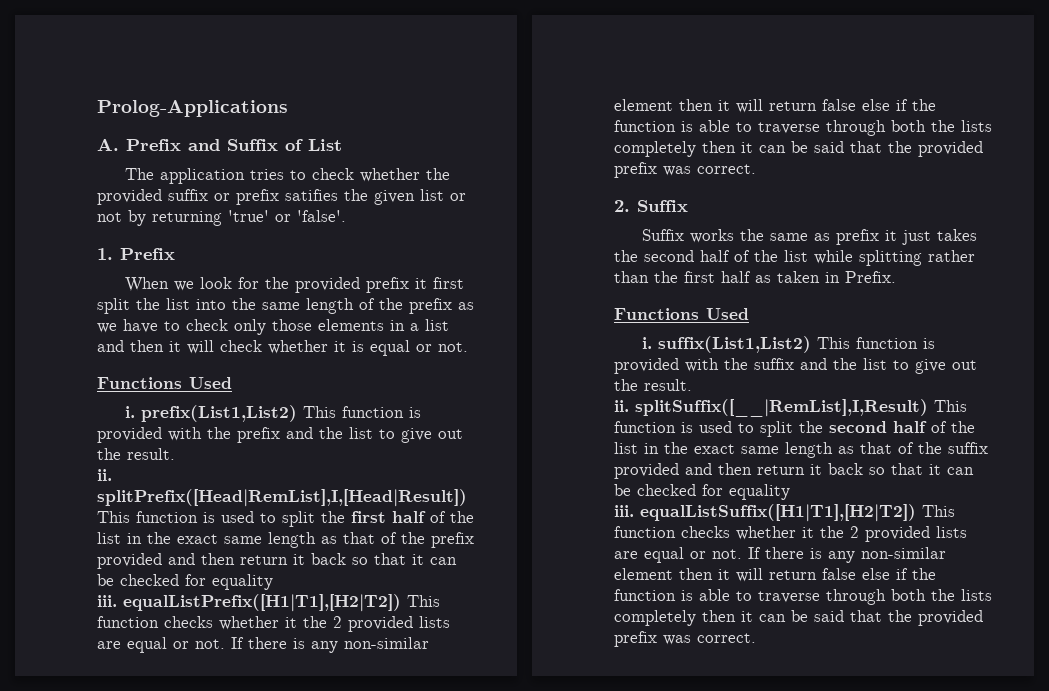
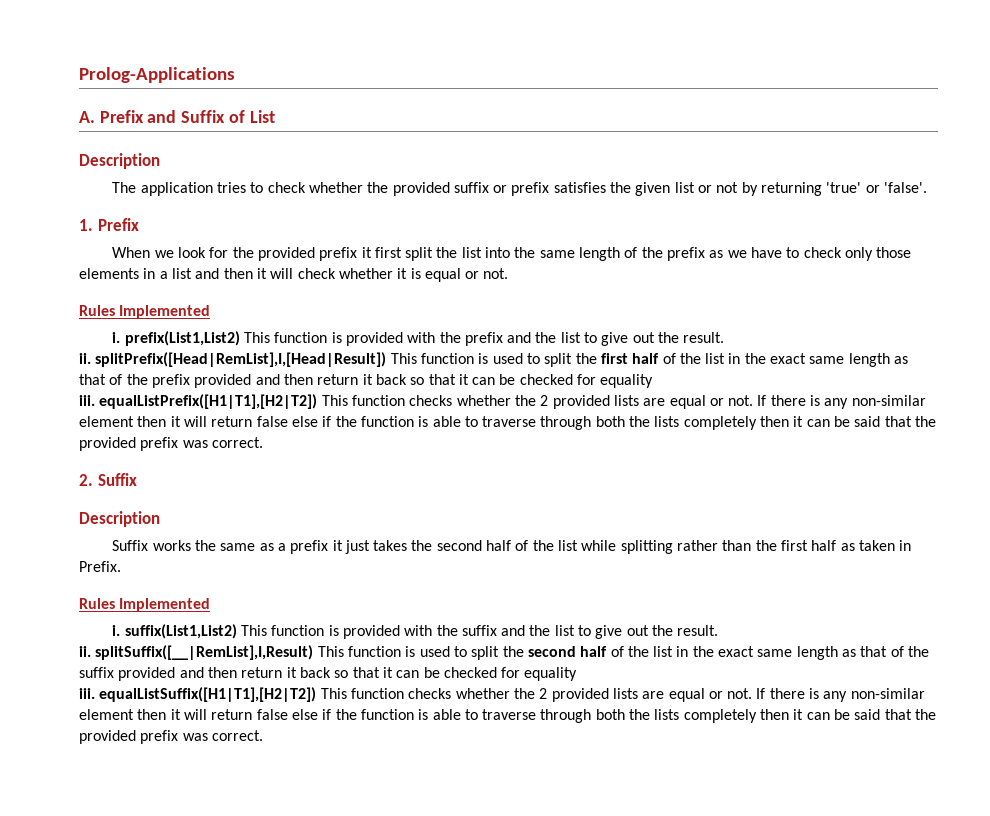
  A. Prefix and Suffix of List
+ Description
- The application tries to check whether the provided suffix or prefix satifies the given list or not by returning 'true' or 'false'.
+ The application tries to check whether the provided suffix or prefix satisfies the given list or not by returning 'true' or 'false'.
  When we look for the provided prefix it first split the list into the same length of the prefix as we have to check only those elements in a list and then it will check whether it is equal or not.
- Functions Used
+ Rules Implemented
- iii. equalListPrefix([H1|T1],[H2|T2]) This function checks whether it the 2 provided lists are equal or not.
+ iii. equalListPrefix([H1|T1],[H2|T2]) This function checks whether the 2 provided lists are equal or not.
  2. Suffix
+ Description
- Suffix works the same as prefix it just takes the second half of the list while splitting rather than the first half as taken in Prefix.
- Functions Used
+ Suffix works the same as a prefix it just takes the second half of the list while splitting rather than the first half as taken in Prefix.
+ Rules Implemented
- iii. equalListSuffix([H1|T1],[H2|T2]) This function checks whether it the 2 provided lists are equal or not.
+ iii. equalListSuffix([H1|T1],[H2|T2]) This function checks whether the 2 provided lists are equal or not.

